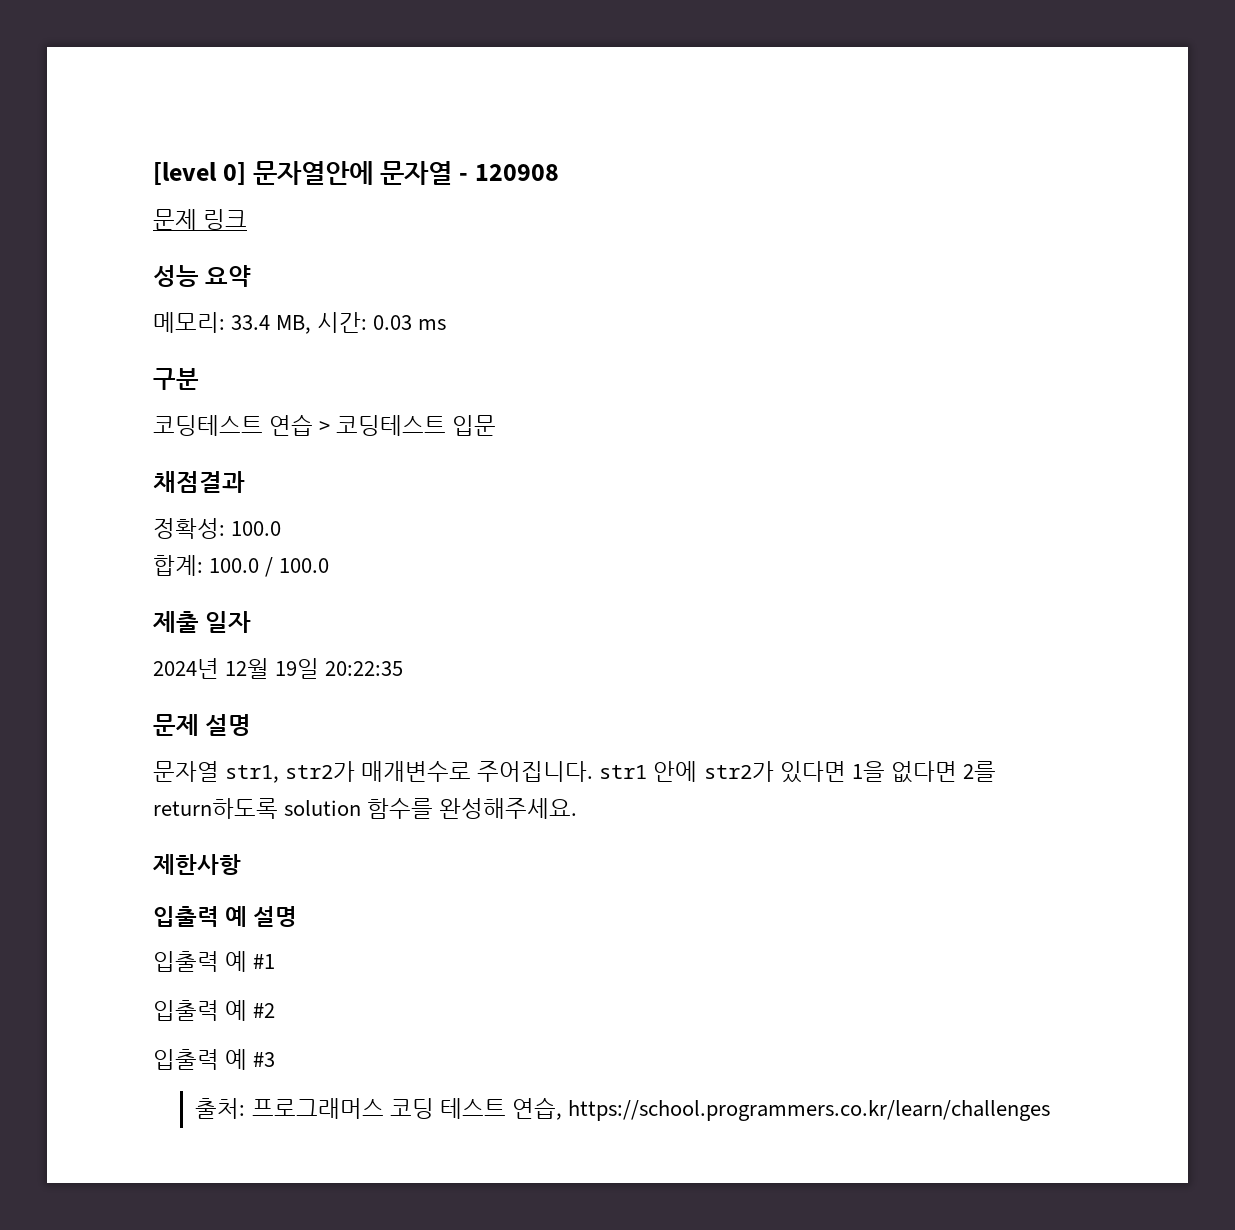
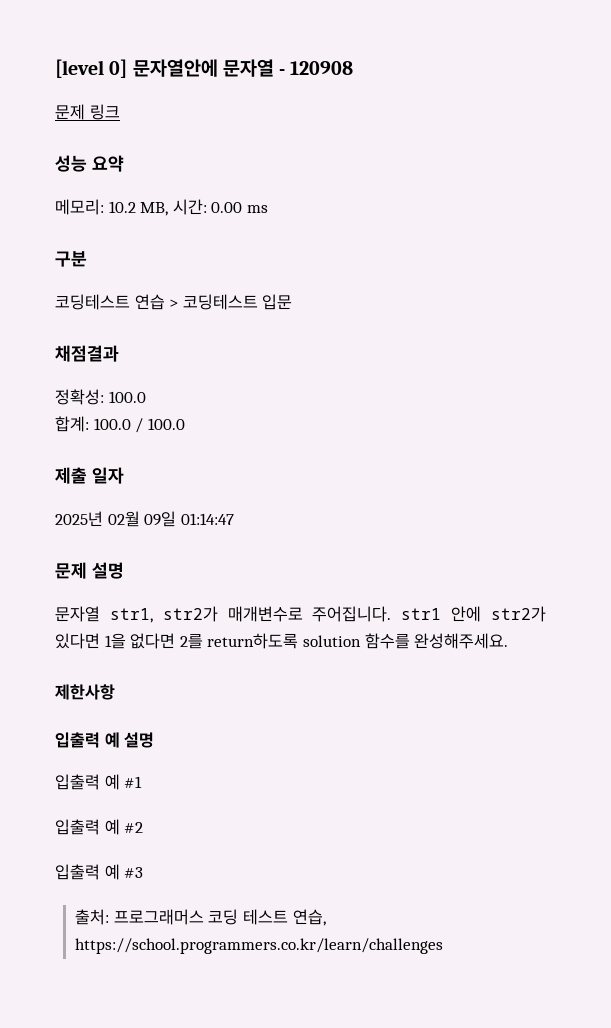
- 메모리: 33.4 MB, 시간: 0.03 ms
+ 메모리: 10.2 MB, 시간: 0.00 ms
- 2024년 12월 19일 20:22:35
+ 2025년 02월 09일 01:14:47

